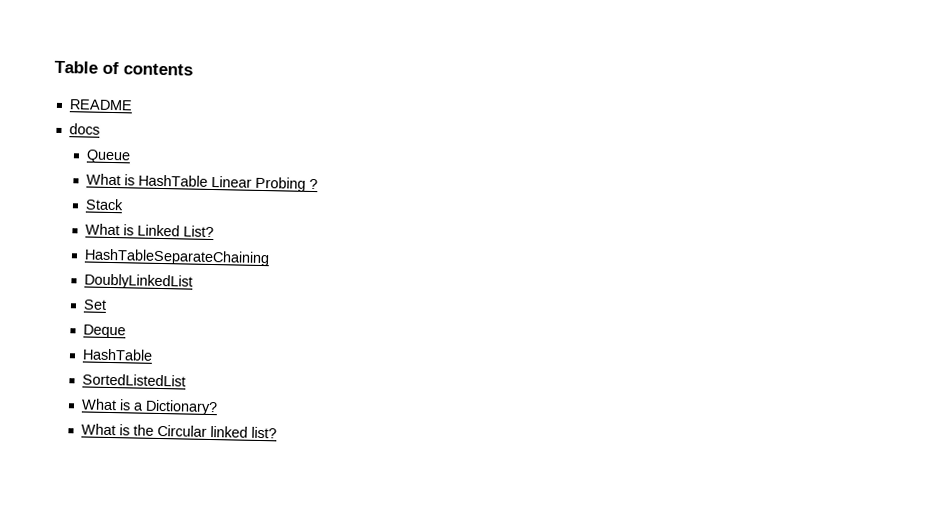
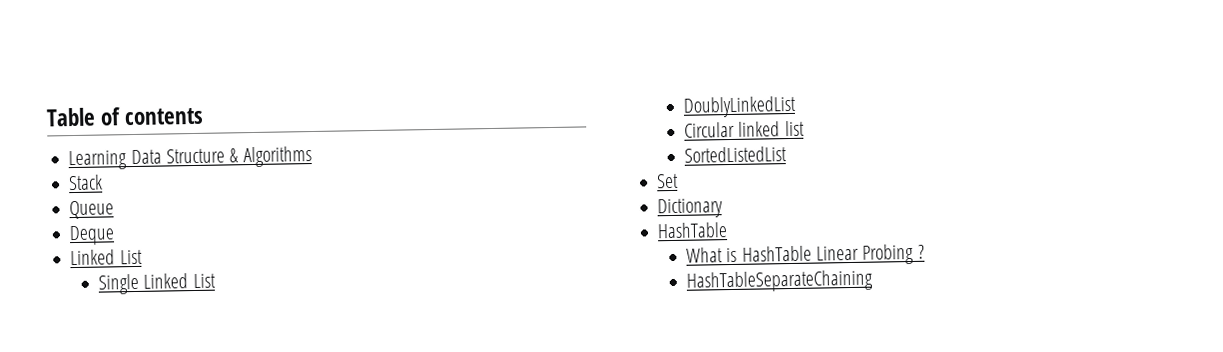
- README
- docs
+ Learning Data Structure & Algorithms
+ Stack
  Queue
+ Deque
+ Linked List
+ Single Linked List
+ DoublyLinkedList
+ Circular linked list
+ SortedListedList
+ Set
+ Dictionary
+ HashTable
- Stack
- What is Linked List?
  HashTableSeparateChaining
- DoublyLinkedList
- Set
- Deque
- HashTable
- SortedListedList
- What is a Dictionary?
- What is the Circular linked list?

